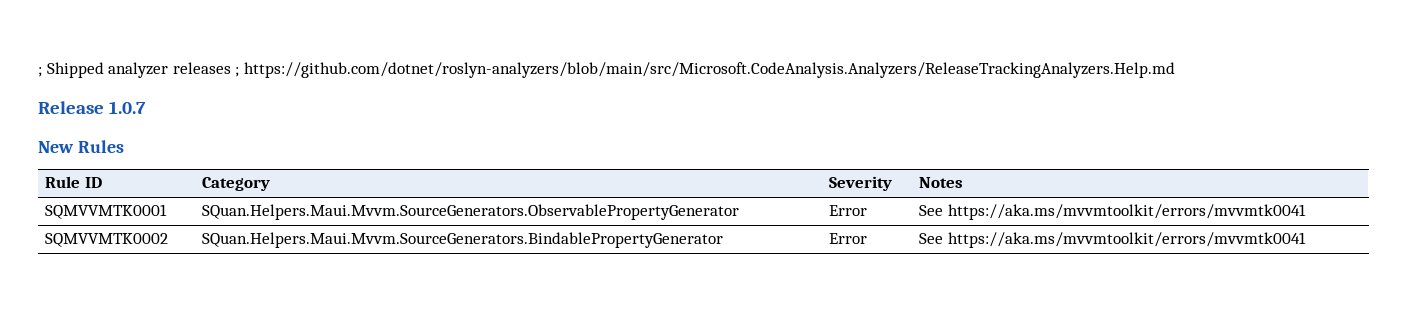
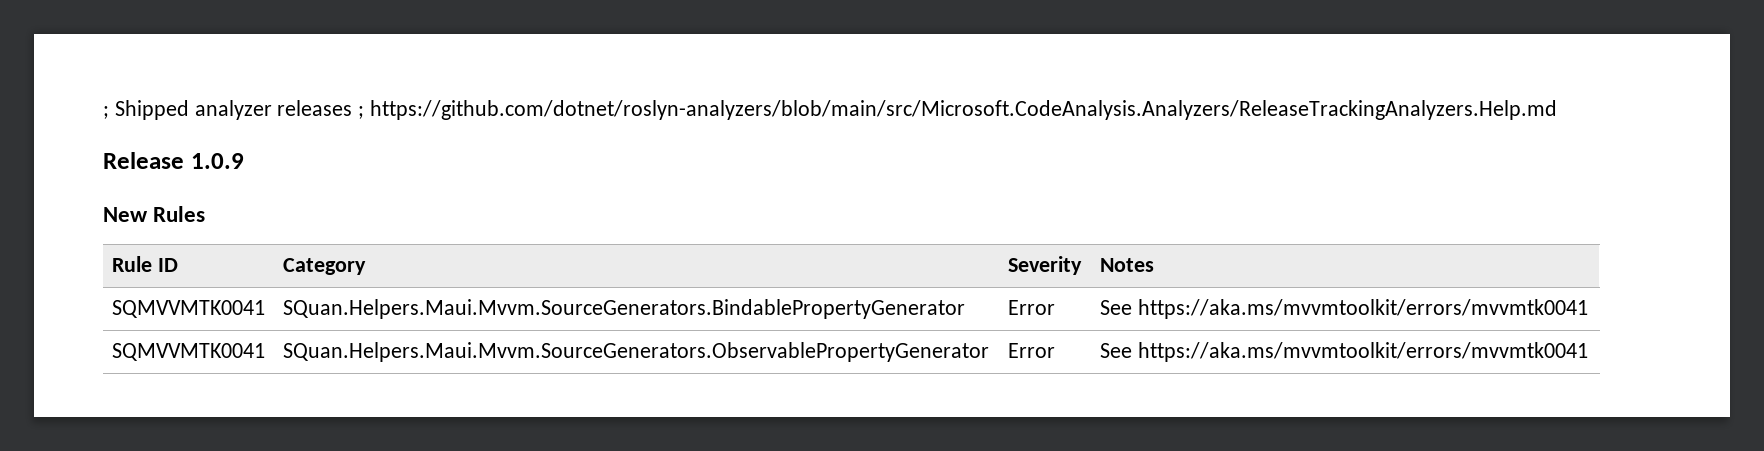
- Release 1.0.7
+ Release 1.0.9
- SQMVVMTK0001 | SQuan.Helpers.Maui.Mvvm.SourceGenerators.ObservablePropertyGenerator | Error | See https://aka.ms/mvvmtoolkit/errors/mvvmtk0041
+ SQMVVMTK0041 | SQuan.Helpers.Maui.Mvvm.SourceGenerators.BindablePropertyGenerator | Error | See https://aka.ms/mvvmtoolkit/errors/mvvmtk0041
+ SQMVVMTK0041 | SQuan.Helpers.Maui.Mvvm.SourceGenerators.ObservablePropertyGenerator | Error | See https://aka.ms/mvvmtoolkit/errors/mvvmtk0041
- SQMVVMTK0002 | SQuan.Helpers.Maui.Mvvm.SourceGenerators.BindablePropertyGenerator | Error | See https://aka.ms/mvvmtoolkit/errors/mvvmtk0041

